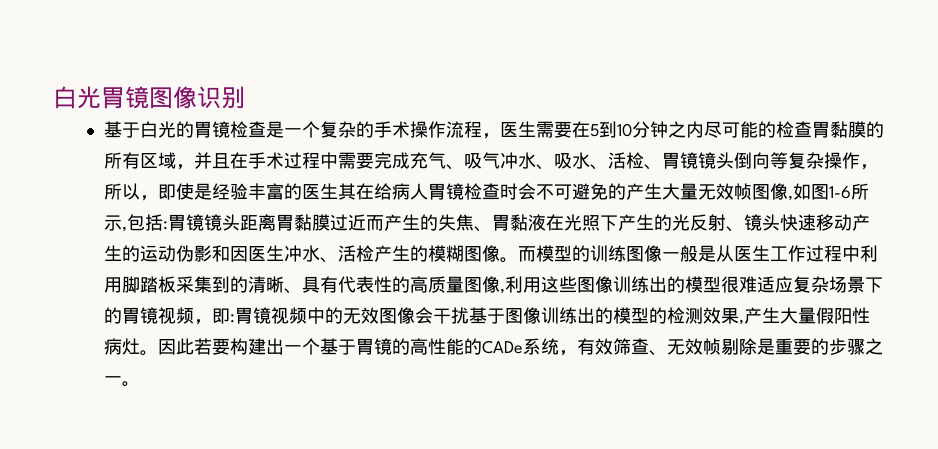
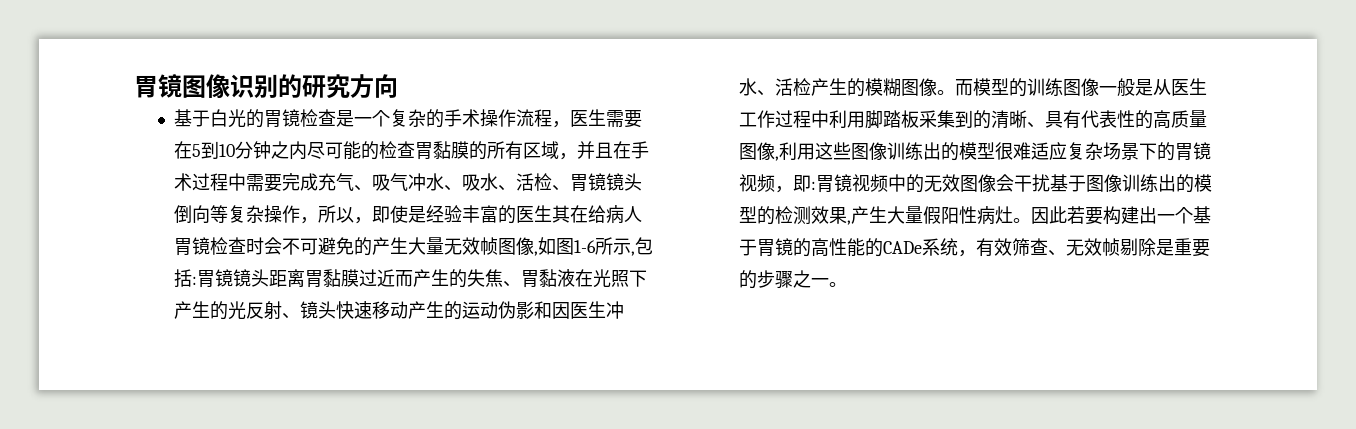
- 白光胃镜图像识别
+ 胃镜图像识别的研究方向

